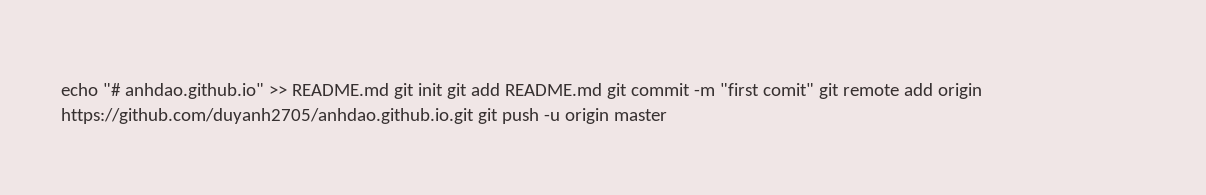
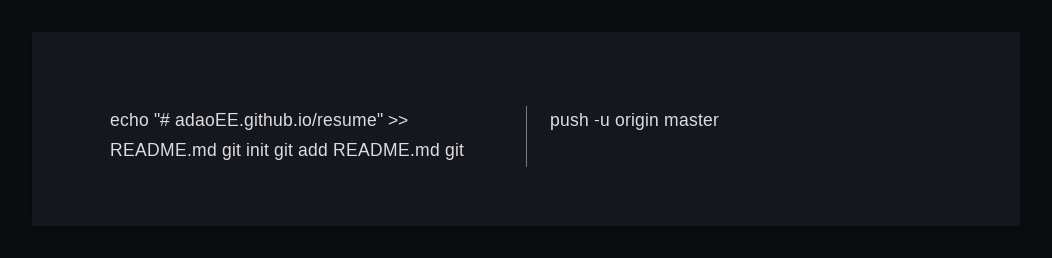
- echo "# anhdao.github.io" >> README.md git init git add README.md git commit -m "first comit" git remote add origin https://github.com/duyanh2705/anhdao.github.io.git git push -u origin master
+ echo "# adaoEE.github.io/resume" >> README.md git init git add README.md git push -u origin master

